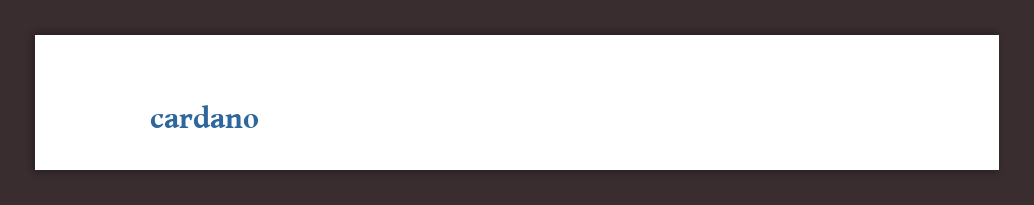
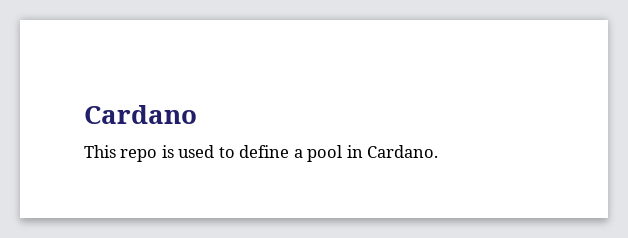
- cardano
+ Cardano
+ This repo is used to define a pool in Cardano.

